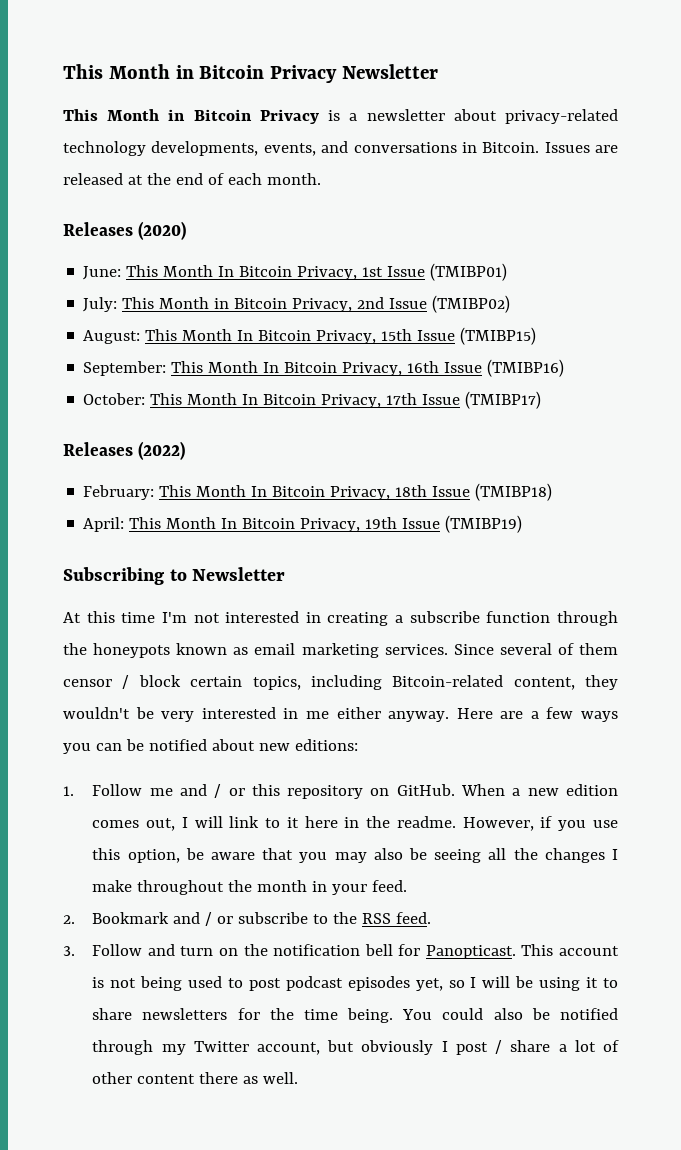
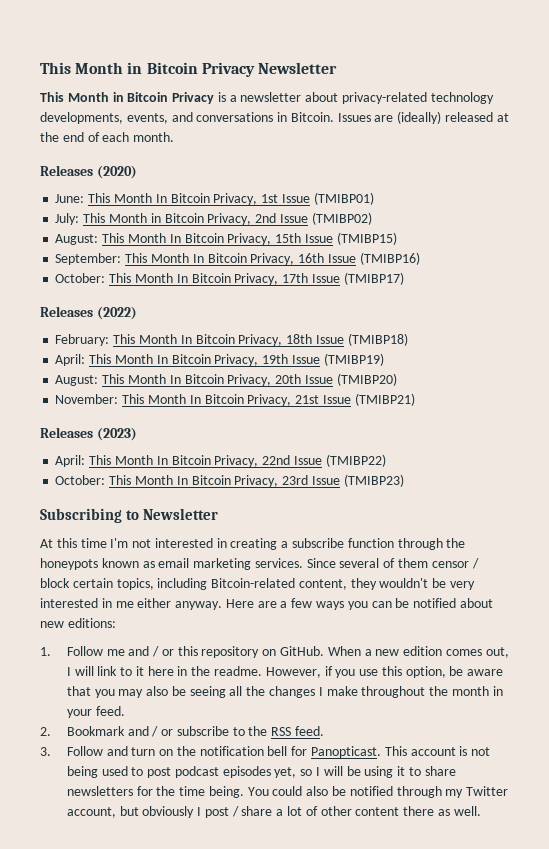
- Issues are released at the end of each month.
+ Issues are (ideally) released at the end of each month.
+ August: This Month In Bitcoin Privacy, 20th Issue (TMIBP20)
+ November: This Month In Bitcoin Privacy, 21st Issue (TMIBP21)
+ Releases (2023)
+ April: This Month In Bitcoin Privacy, 22nd Issue (TMIBP22)
+ October: This Month In Bitcoin Privacy, 23rd Issue (TMIBP23)

